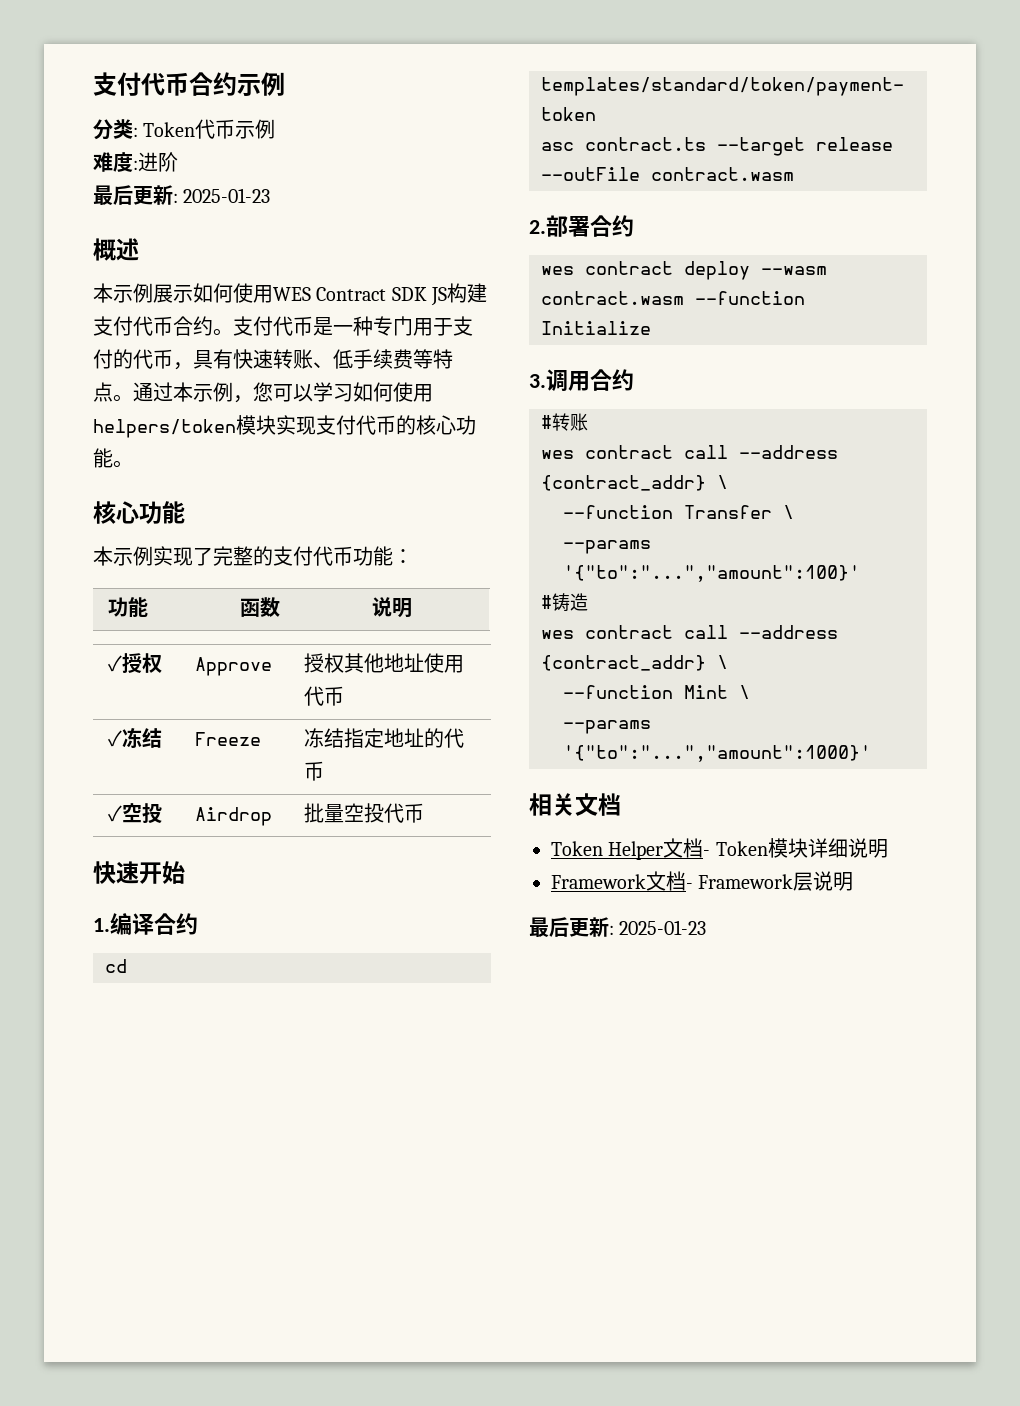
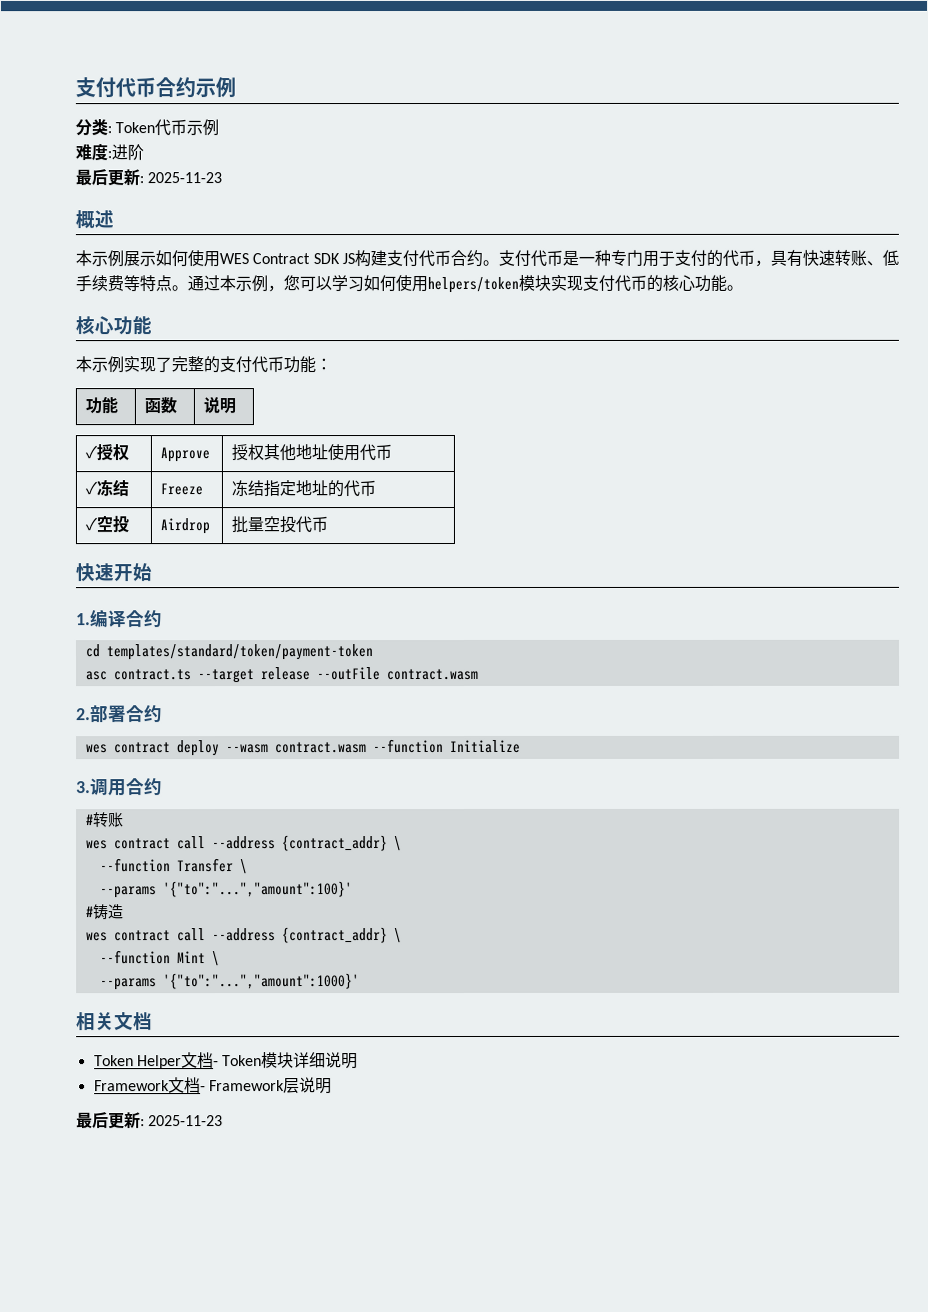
  难度:进阶
- 最后更新: 2025-01-23
+ 最后更新: 2025-11-23
  Framework文档- Framework层说明
- 最后更新: 2025-01-23
+ 最后更新: 2025-11-23

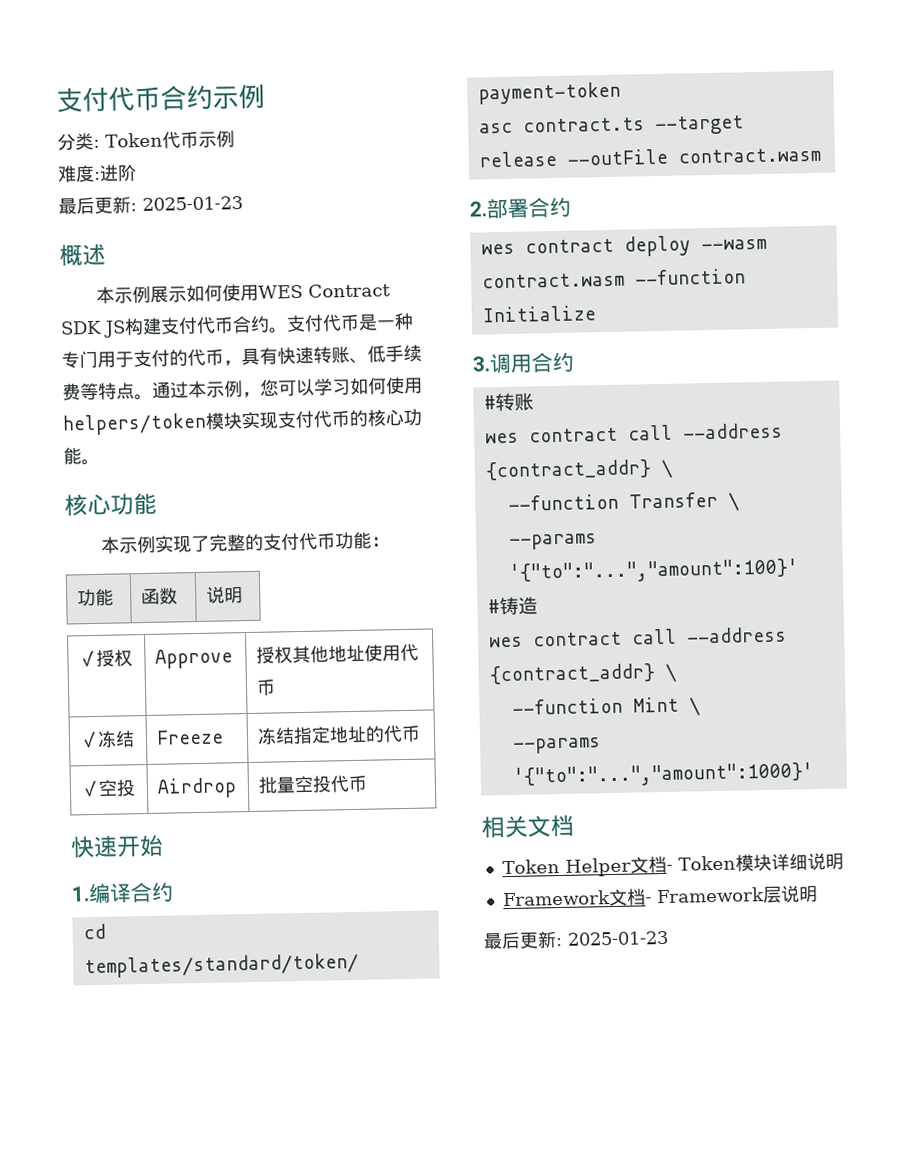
  难度:进阶
- 最后更新: 2025-11-23
+ 最后更新: 2025-01-23
  Framework文档- Framework层说明
- 最后更新: 2025-11-23
+ 最后更新: 2025-01-23

